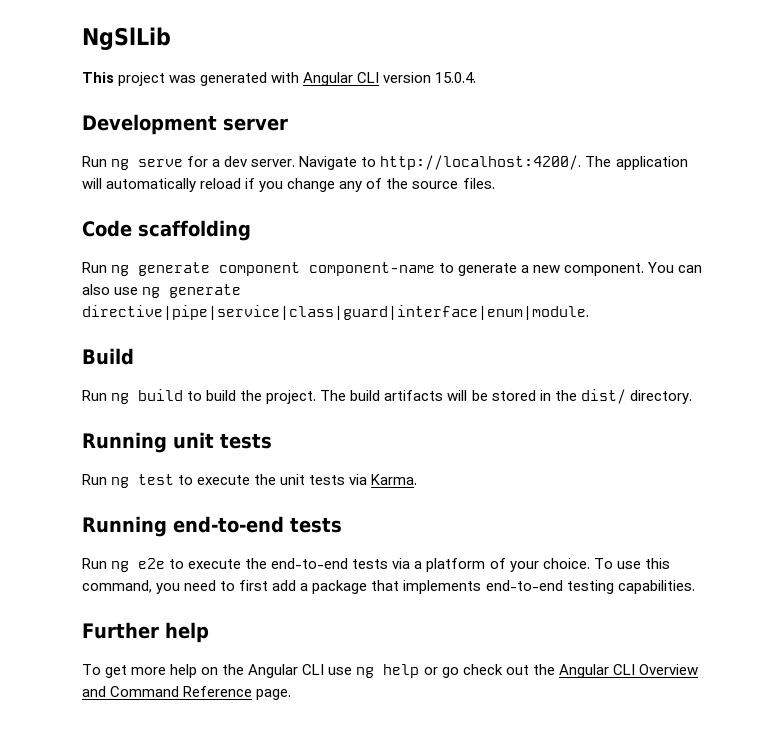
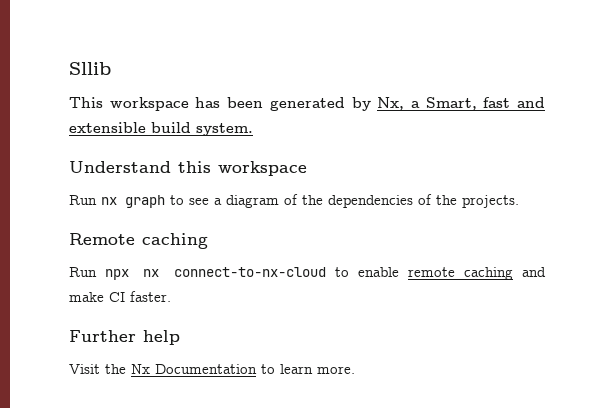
- NgSlLib
+ Sllib
- This project was generated with Angular CLI version 15.0.4.
- Development server
- Run ng serve for a dev server. Navigate to http://localhost:4200/. The application will automatically reload if you change any of the source files.
- Code scaffolding
- Run ng generate component component-name to generate a new component. You can also use ng generate directive|pipe|service|class|guard|interface|enum|module.
- Build
- Run ng build to build the project. The build artifacts will be stored in the dist/ directory.
- Running unit tests
- Run ng test to execute the unit tests via Karma.
- Running end-to-end tests
- Run ng e2e to execute the end-to-end tests via a platform of your choice. To use this command, you need to first add a package that implements end-to-end testing capabilities.
+ This workspace has been generated by Nx, a Smart, fast and extensible build system.
+ Understand this workspace
+ Run nx graph to see a diagram of the dependencies of the projects.
+ Remote caching
+ Run npx nx connect-to-nx-cloud to enable remote caching and make CI faster.
  Further help
- To get more help on the Angular CLI use ng help or go check out the Angular CLI Overview and Command Reference page.
+ Visit the Nx Documentation to learn more.

